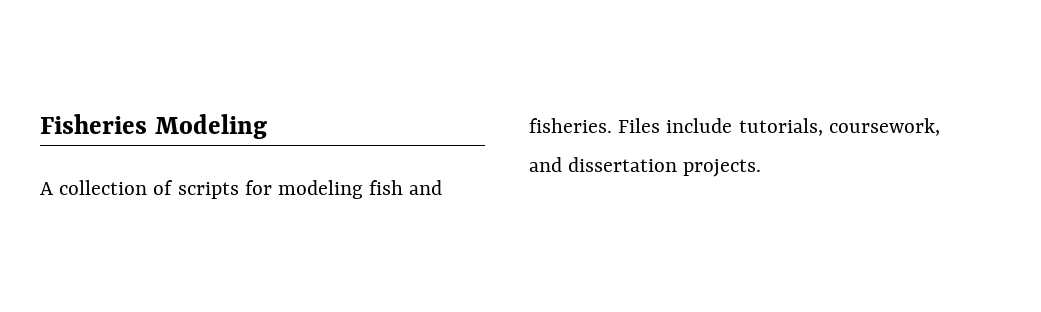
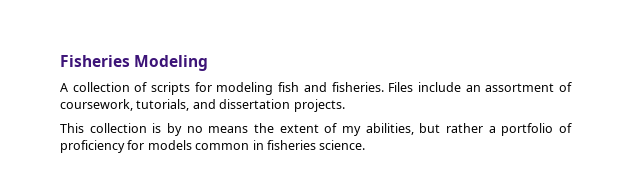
- Files include tutorials, coursework, and dissertation projects.
+ Files include an assortment of coursework, tutorials, and dissertation projects.
+ This collection is by no means the extent of my abilities, but rather a portfolio of proficiency for models common in fisheries science.

